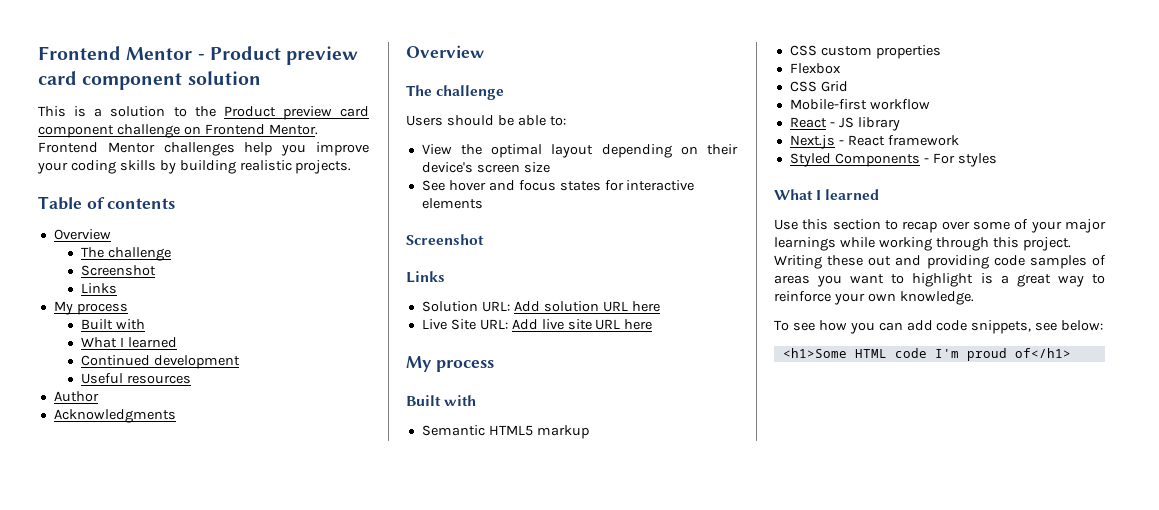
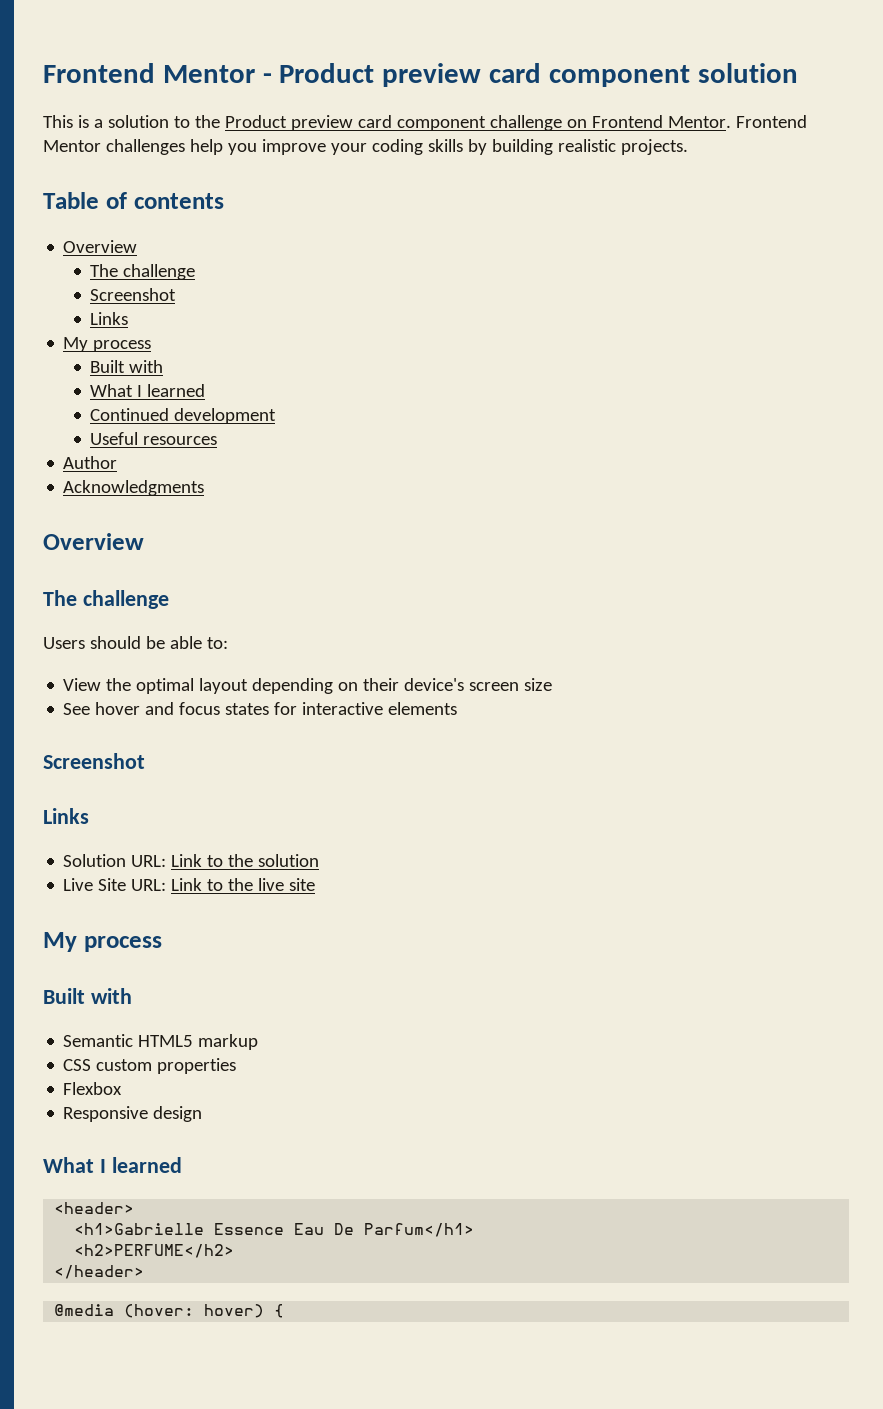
- Solution URL: Add solution URL here
+ Solution URL: Link to the solution
- Live Site URL: Add live site URL here
+ Live Site URL: Link to the live site
- CSS Grid
- Mobile-first workflow
- React - JS library
- Next.js - React framework
- Styled Components - For styles
+ Responsive design
  What I learned
- Use this section to recap over some of your major learnings while working through this project. Writing these out and providing code samples of areas you want to highlight is a great way to reinforce your own knowledge.
- To see how you can add code snippets, see below:
- <h1>Some HTML code I'm proud of</h1>
+ <header>
+ <h1>Gabrielle Essence Eau De Parfum</h1>
+ <h2>PERFUME</h2>
+ </header>
+ @media (hover: hover) {

